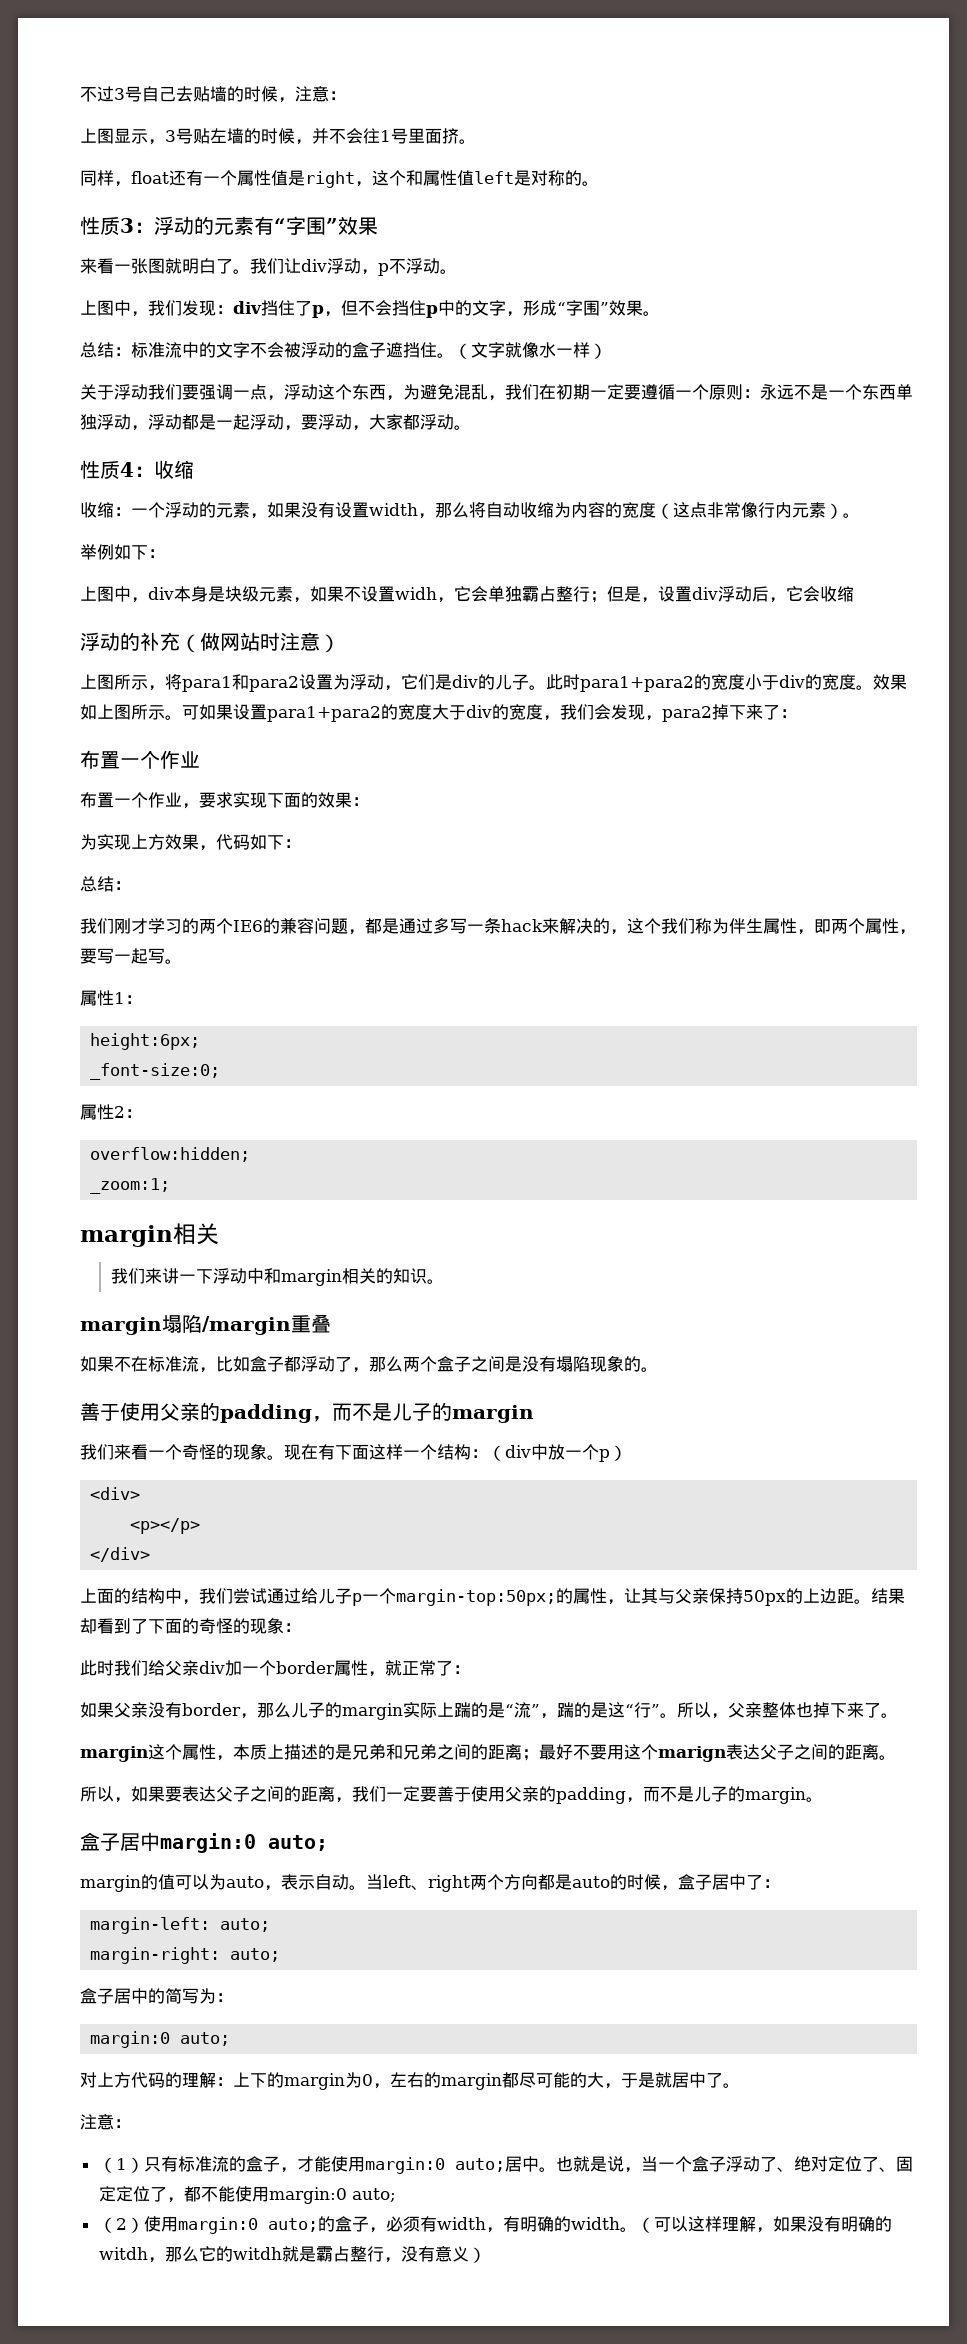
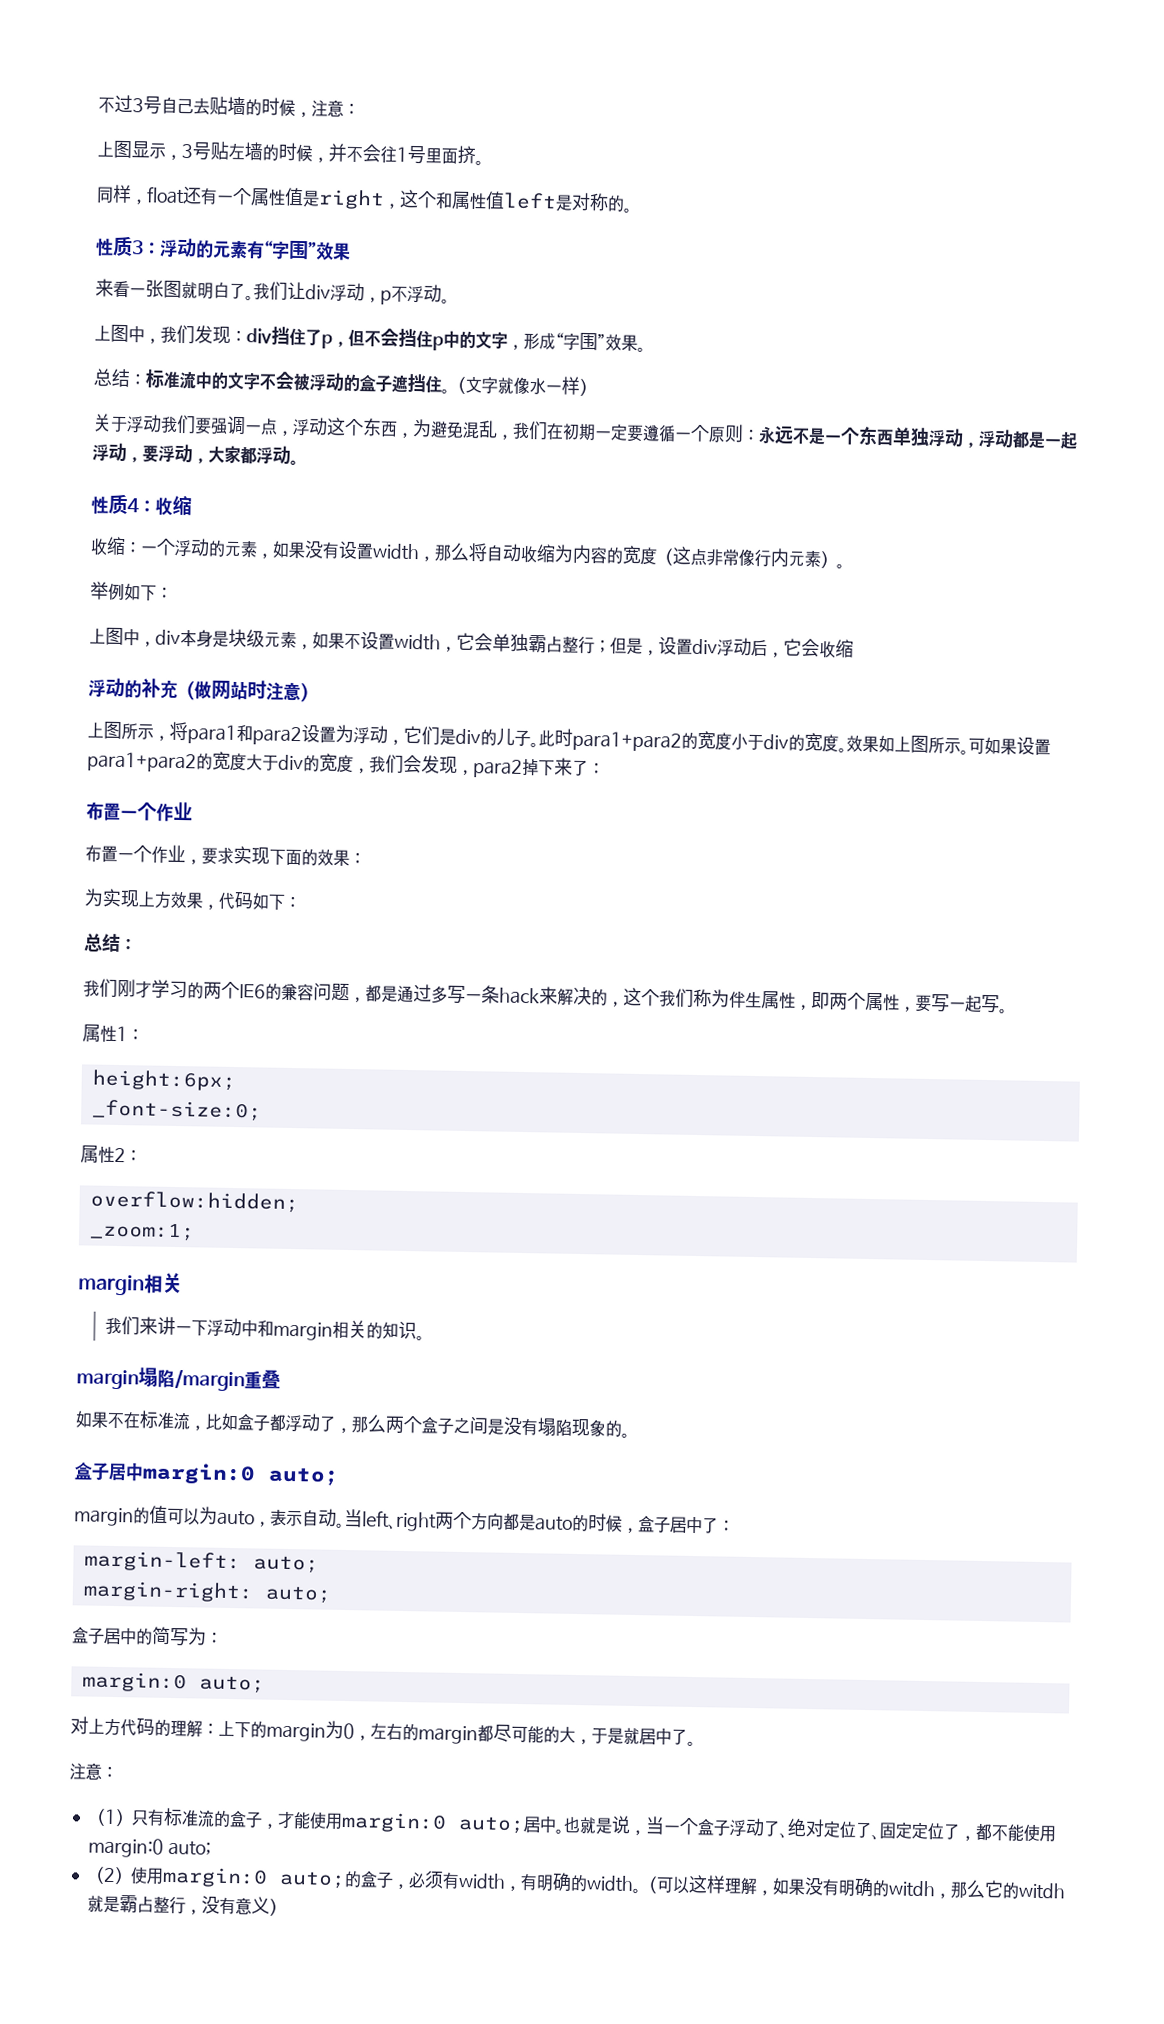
- 上图中，div本身是块级元素，如果不设置widh，它会单独霸占整行；但是，设置div浮动后，它会收缩
+ 上图中，div本身是块级元素，如果不设置width，它会单独霸占整行；但是，设置div浮动后，它会收缩
  如果不在标准流，比如盒子都浮动了，那么两个盒子之间是没有塌陷现象的。
- 善于使用父亲的padding，而不是儿子的margin
- 我们来看一个奇怪的现象。现在有下面这样一个结构：（div中放一个p）
- <div>
- <p></p>
- </div>
- 上面的结构中，我们尝试通过给儿子p一个margin-top:50px;的属性，让其与父亲保持50px的上边距。结果却看到了下面的奇怪的现象：
- 此时我们给父亲div加一个border属性，就正常了：
- 如果父亲没有border，那么儿子的margin实际上踹的是“流”，踹的是这“行”。所以，父亲整体也掉下来了。
- margin这个属性，本质上描述的是兄弟和兄弟之间的距离；最好不要用这个marign表达父子之间的距离。
- 所以，如果要表达父子之间的距离，我们一定要善于使用父亲的padding，而不是儿子的margin。

